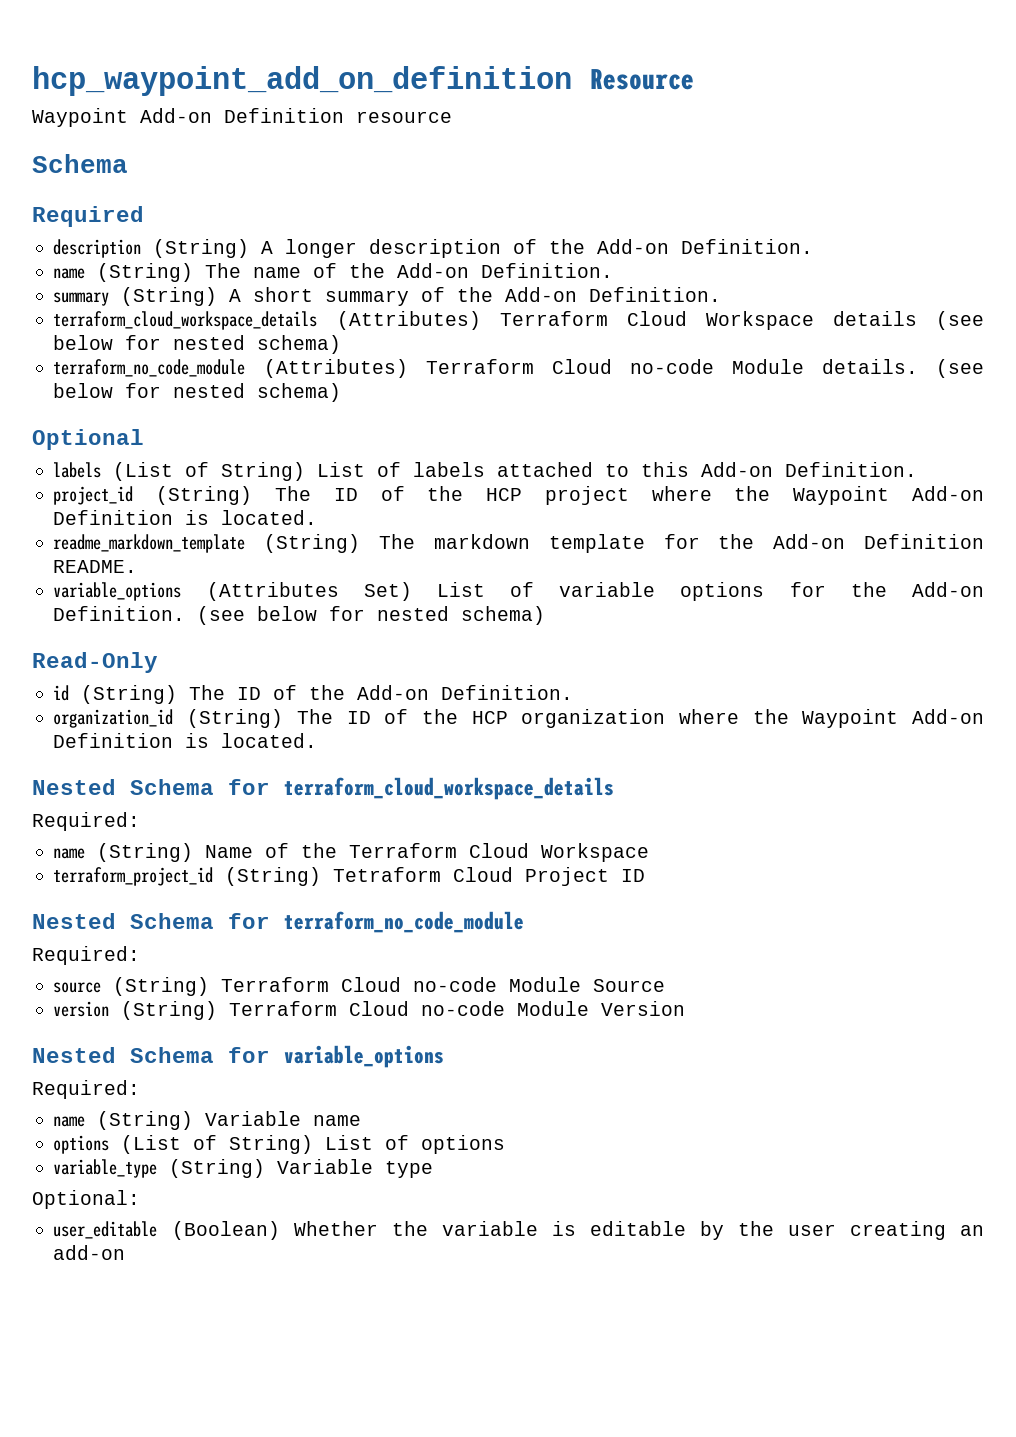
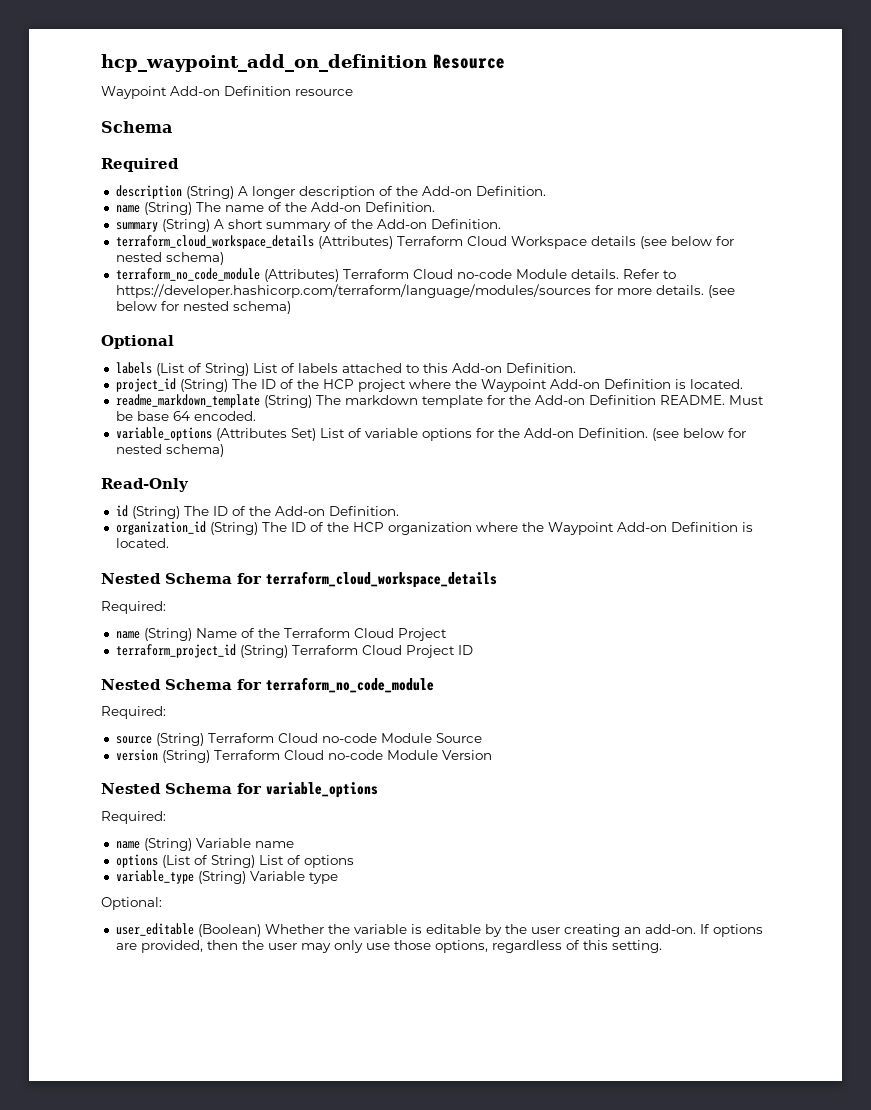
+ Refer to https://developer.hashicorp.com/terraform/language/modules/sources for more details.
+ Must be base 64 encoded.
- name (String) Name of the Terraform Cloud Workspace
+ name (String) Name of the Terraform Cloud Project
- terraform_project_id (String) Tetraform Cloud Project ID
+ terraform_project_id (String) Terraform Cloud Project ID
- user_editable (Boolean) Whether the variable is editable by the user creating an add-on
+ user_editable (Boolean) Whether the variable is editable by the user creating an add-on. If options are provided, then the user may only use those options, regardless of this setting.

